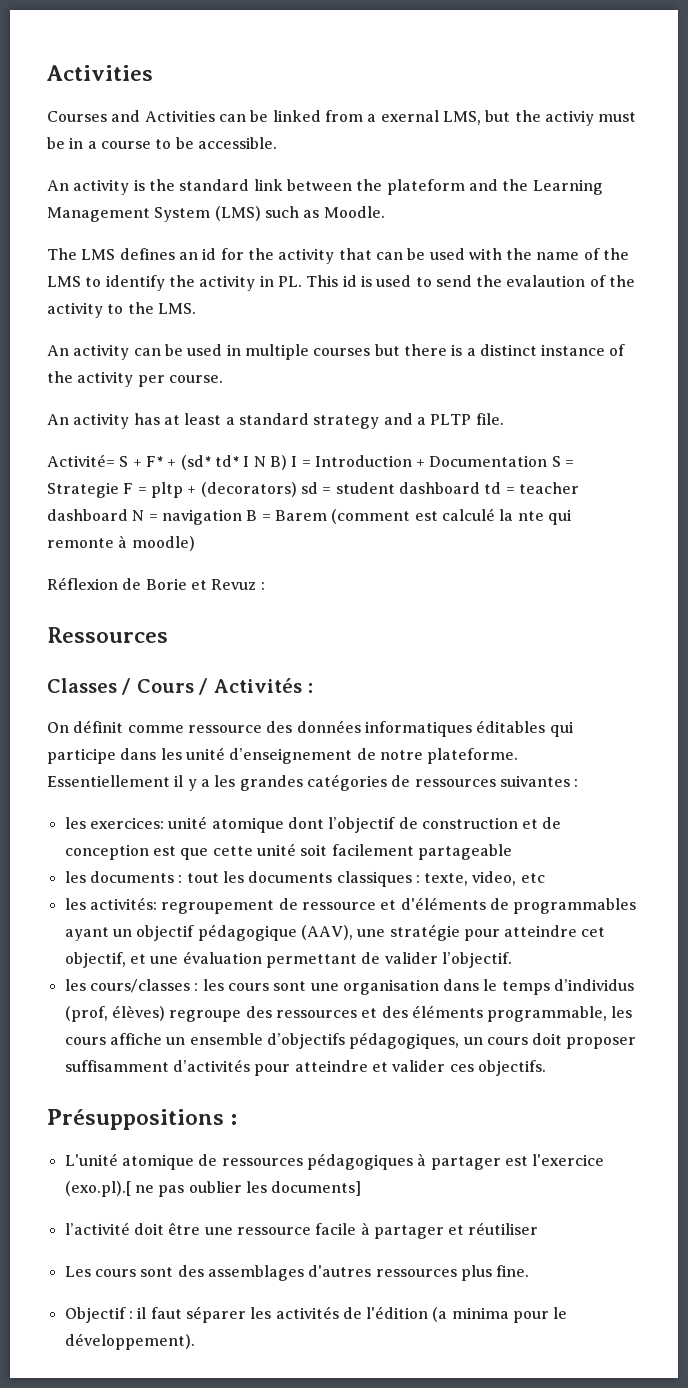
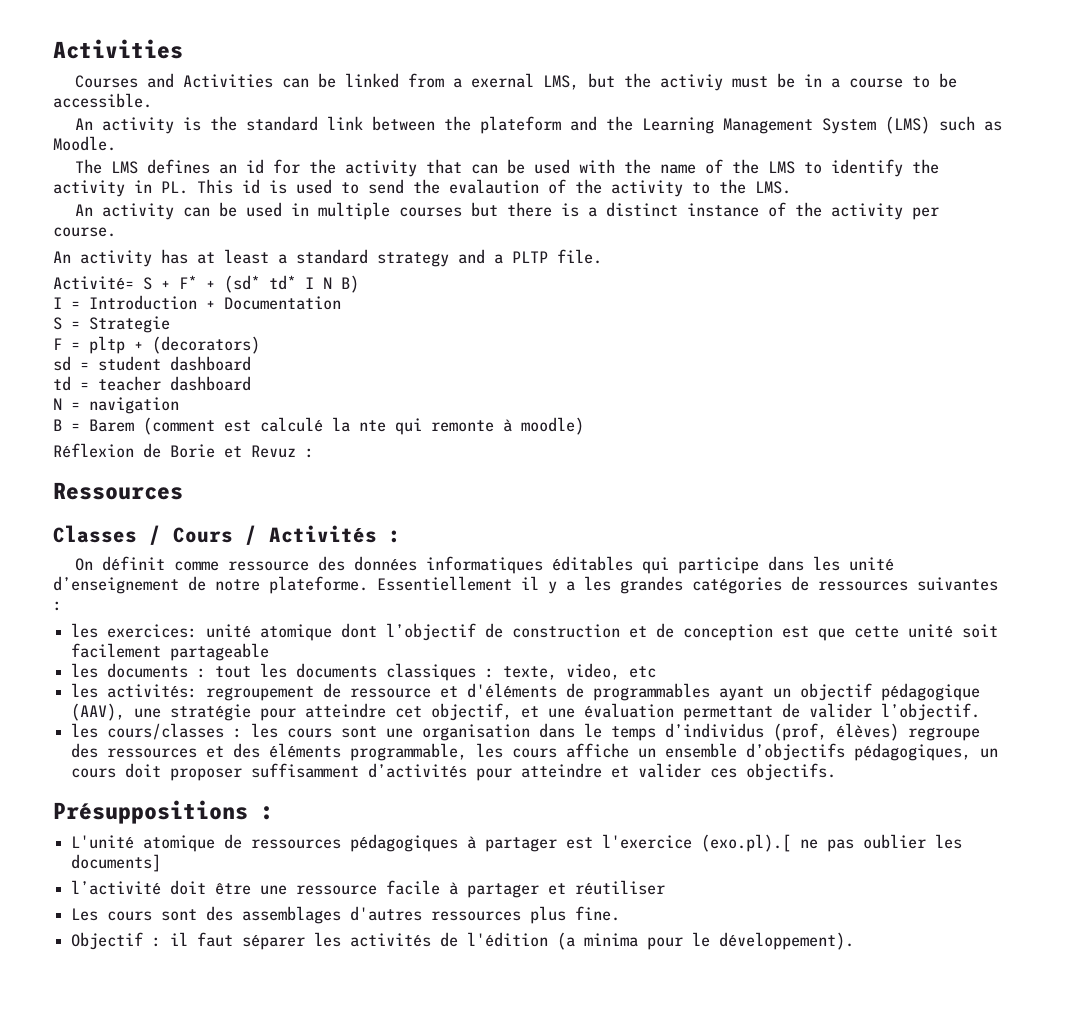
- Activité= S + F* + (sd* td* I N B) I = Introduction + Documentation S = Strategie F = pltp + (decorators) sd = student dashboard td = teacher dashboard N = navigation B = Barem (comment est calculé la nte qui remonte à moodle)
+ Activité= S + F* + (sd* td* I N B)
+ I = Introduction + Documentation
+ S = Strategie
+ F = pltp + (decorators)
+ sd = student dashboard
+ td = teacher dashboard
+ N = navigation
+ B = Barem (comment est calculé la nte qui remonte à moodle)

